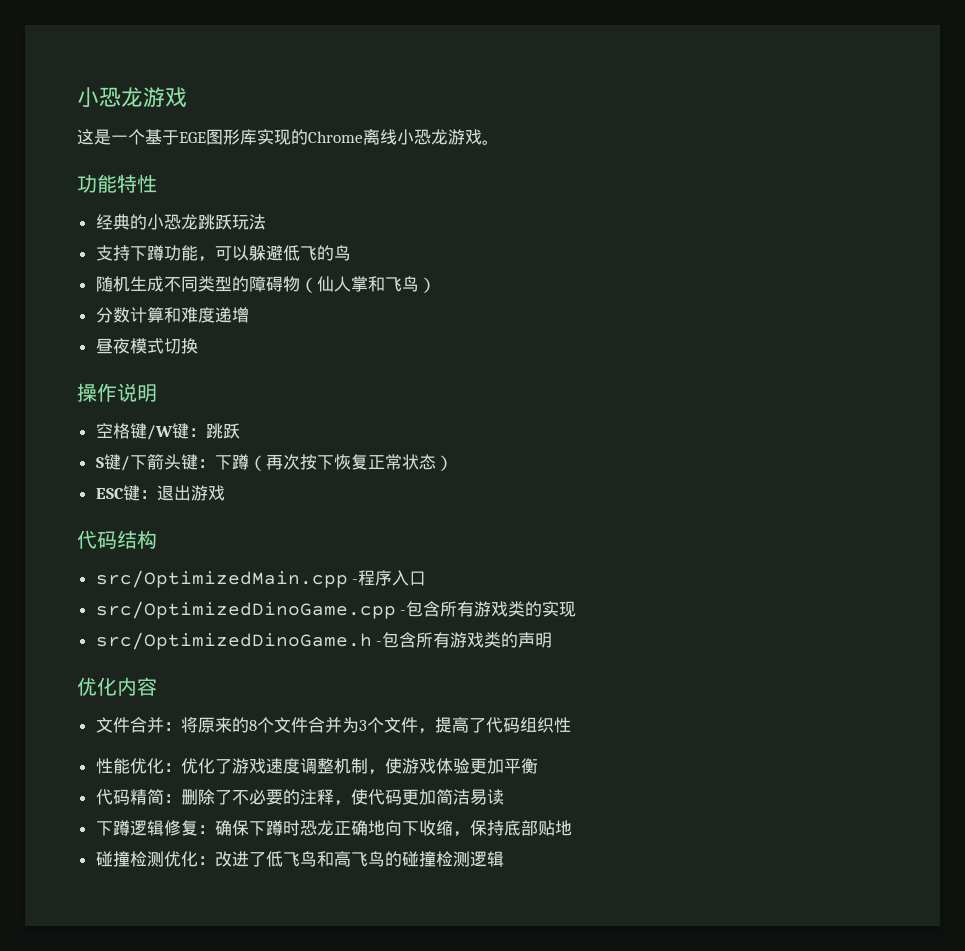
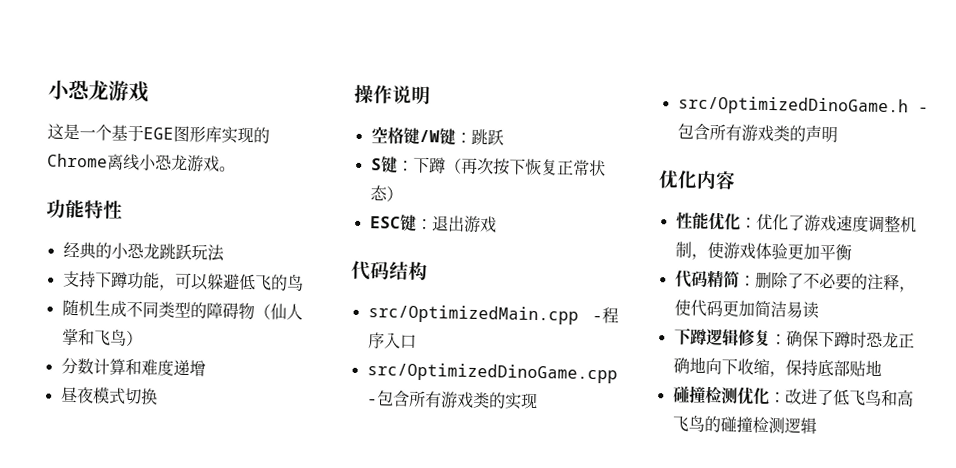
- S键/下箭头键：下蹲（再次按下恢复正常状态）
+ S键：下蹲（再次按下恢复正常状态）
- 文件合并：将原来的8个文件合并为3个文件，提高了代码组织性

